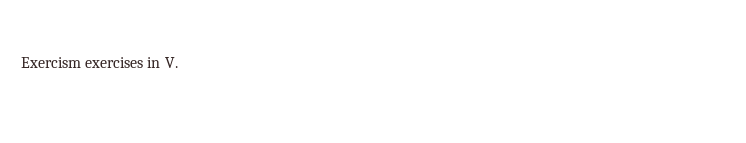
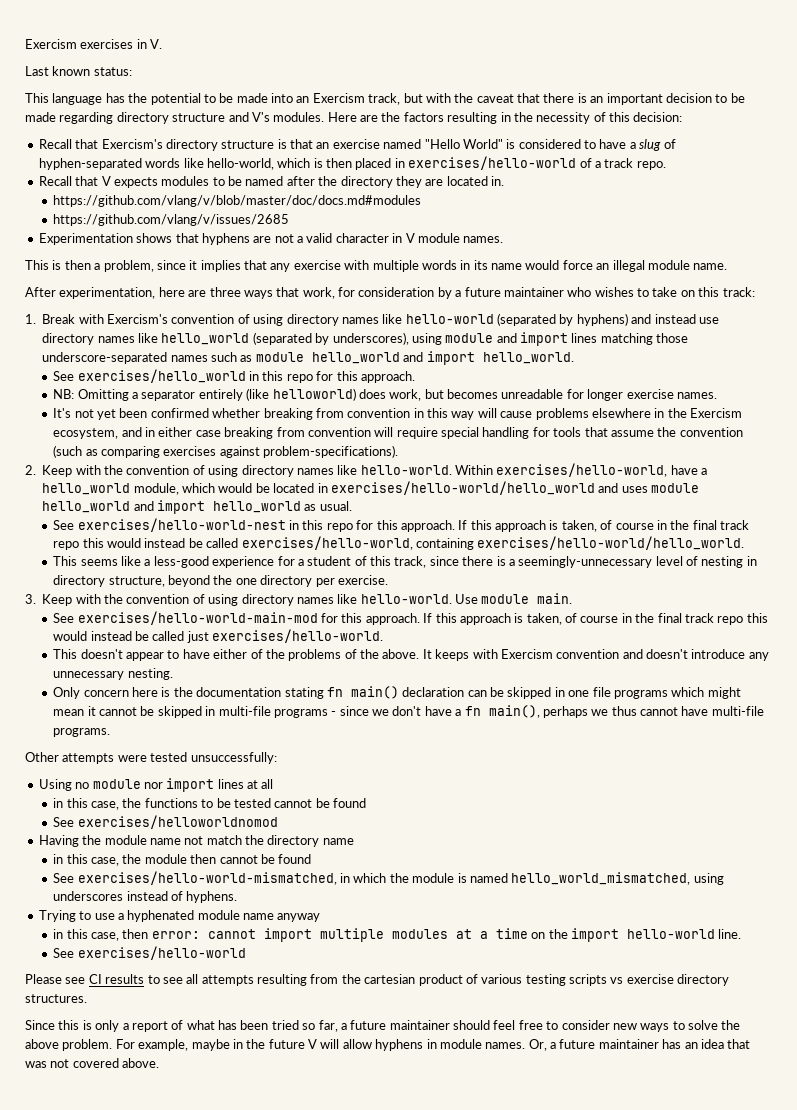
+ Last known status:
+ This language has the potential to be made into an Exercism track, but with the caveat that there is an important decision to be made regarding directory structure and V's modules. Here are the factors resulting in the necessity of this decision:
+ Recall that Exercism's directory structure is that an exercise named "Hello World" is considered to have a slug of hyphen-separated words like hello-world, which is then placed in exercises/hello-world of a track repo.
+ Recall that V expects modules to be named after the directory they are located in.
+ https://github.com/vlang/v/blob/master/doc/docs.md#modules
+ https://github.com/vlang/v/issues/2685
+ Experimentation shows that hyphens are not a valid character in V module names.
+ This is then a problem, since it implies that any exercise with multiple words in its name would force an illegal module name.
+ After experimentation, here are three ways that work, for consideration by a future maintainer who wishes to take on this track:
+ 1. Break with Exercism's convention of using directory names like hello-world (separated by hyphens) and instead use directory names like hello_world (separated by underscores), using module and import lines matching those underscore-separated names such as module hello_world and import hello_world.
+ See exercises/hello_world in this repo for this approach.
+ NB: Omitting a separator entirely (like helloworld) does work, but becomes unreadable for longer exercise names.
+ It's not yet been confirmed whether breaking from convention in this way will cause problems elsewhere in the Exercism ecosystem, and in either case breaking from convention will require special handling for tools that assume the convention (such as comparing exercises against problem-specifications).
+ 2. Keep with the convention of using directory names like hello-world. Within exercises/hello-world, have a hello_world module, which would be located in exercises/hello-world/hello_world and uses module hello_world and import hello_world as usual.
+ See exercises/hello-world-nest in this repo for this approach. If this approach is taken, of course in the final track repo this would instead be called exercises/hello-world, containing exercises/hello-world/hello_world.
+ This seems like a less-good experience for a student of this track, since there is a seemingly-unnecessary level of nesting in directory structure, beyond the one directory per exercise.
+ 3. Keep with the convention of using directory names like hello-world. Use module main.
+ See exercises/hello-world-main-mod for this approach. If this approach is taken, of course in the final track repo this would instead be called just exercises/hello-world.
+ This doesn't appear to have either of the problems of the above. It keeps with Exercism convention and doesn't introduce any unnecessary nesting.
+ Only concern here is the documentation stating fn main() declaration can be skipped in one file programs which might mean it cannot be skipped in multi-file programs - since we don't have a fn main(), perhaps we thus cannot have multi-file programs.
+ Other attempts were tested unsuccessfully:
+ Using no module nor import lines at all
+ in this case, the functions to be tested cannot be found
+ See exercises/helloworldnomod
+ Having the module name not match the directory name
+ in this case, the module then cannot be found
+ See exercises/hello-world-mismatched, in which the module is named hello_world_mismatched, using underscores instead of hyphens.
+ Trying to use a hyphenated module name anyway
+ in this case, then error: cannot import multiple modules at a time on the import hello-world line.
+ See exercises/hello-world
+ Please see CI results to see all attempts resulting from the cartesian product of various testing scripts vs exercise directory structures.
+ Since this is only a report of what has been tried so far, a future maintainer should feel free to consider new ways to solve the above problem. For example, maybe in the future V will allow hyphens in module names. Or, a future maintainer has an idea that was not covered above.

